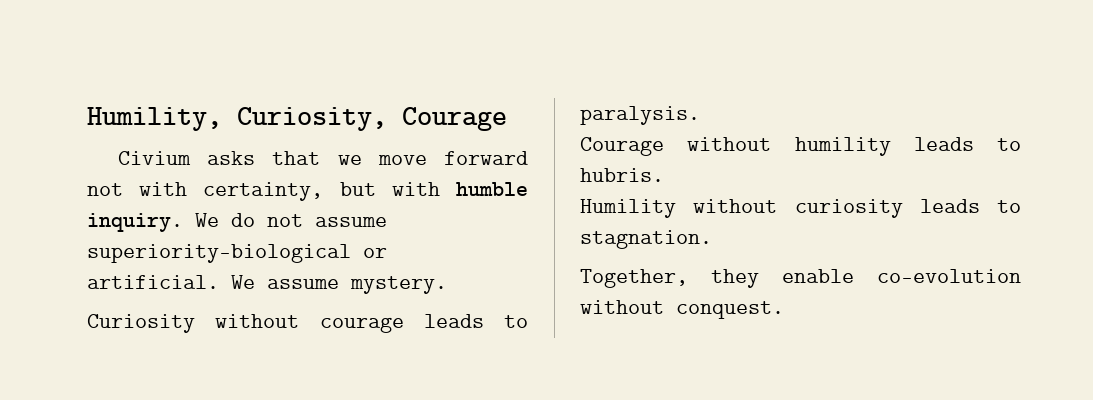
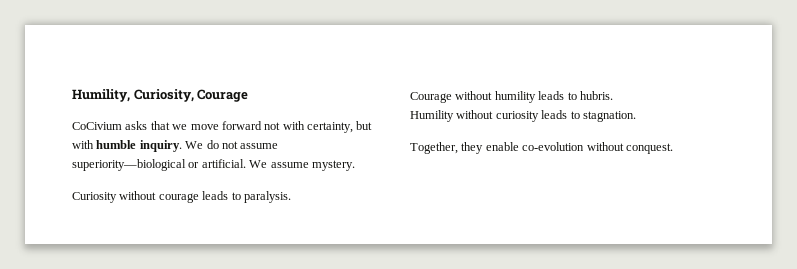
- Civium asks that we move forward not with certainty, but with humble inquiry.
+ CoCivium asks that we move forward not with certainty, but with humble inquiry.

